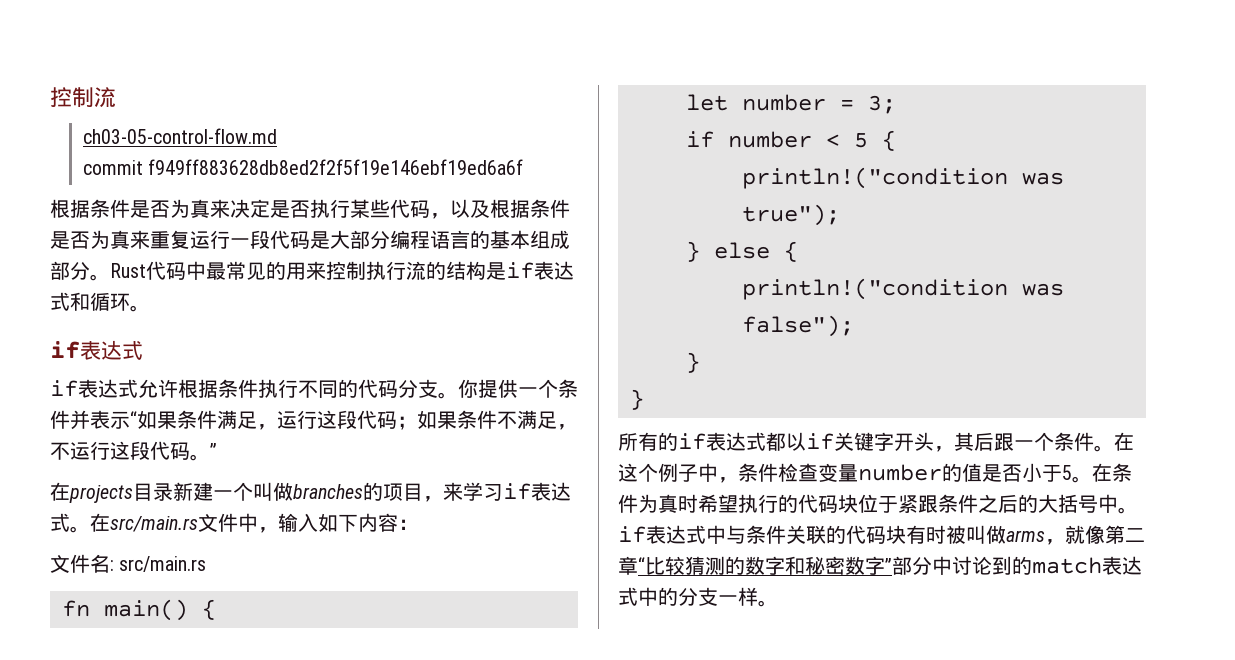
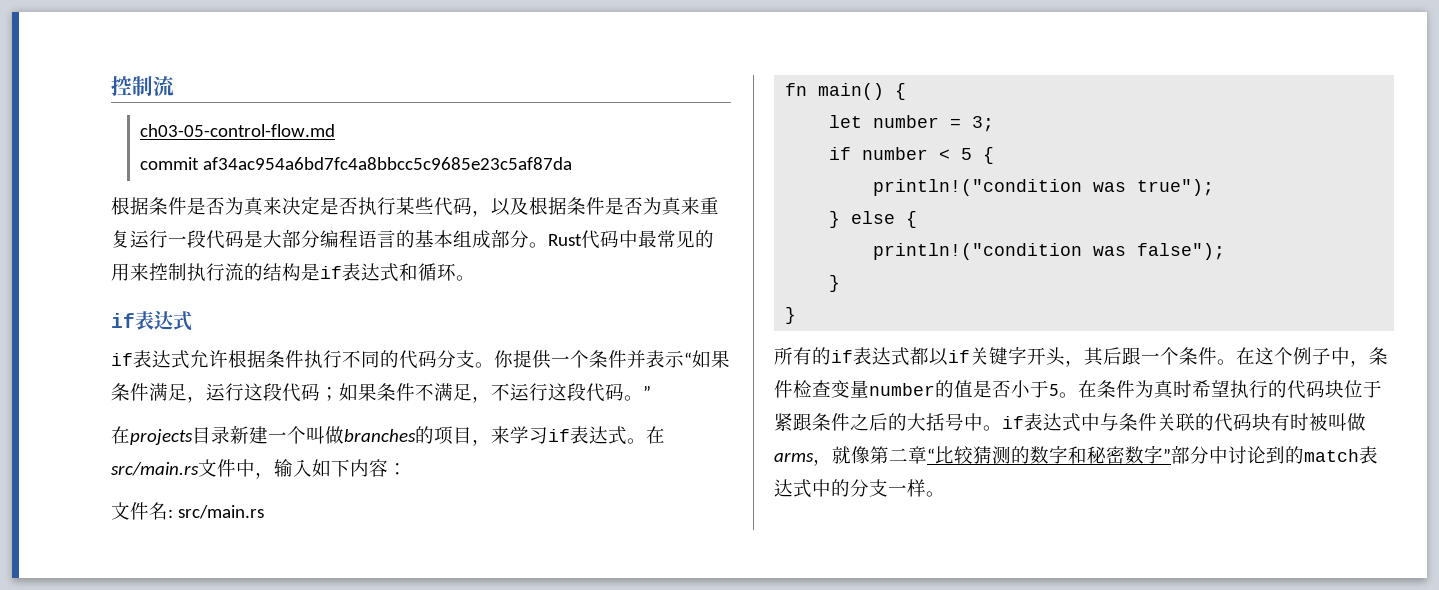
- commit f949ff883628db8ed2f2f5f19e146ebf19ed6a6f
+ commit af34ac954a6bd7fc4a8bbcc5c9685e23c5af87da

